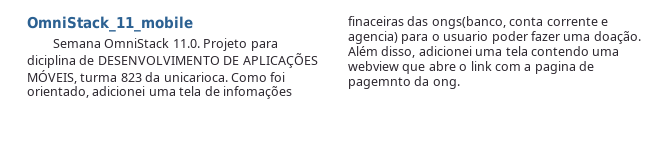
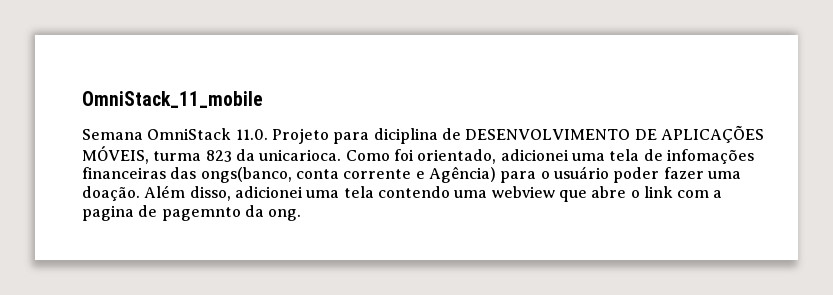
- Como foi orientado, adicionei uma tela de infomações finaceiras das ongs(banco, conta corrente e agencia) para o usuario poder fazer uma doação.
+ Como foi orientado, adicionei uma tela de infomações financeiras das ongs(banco, conta corrente e Agência) para o usuário poder fazer uma doação.

